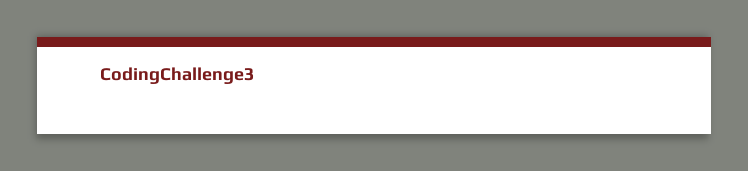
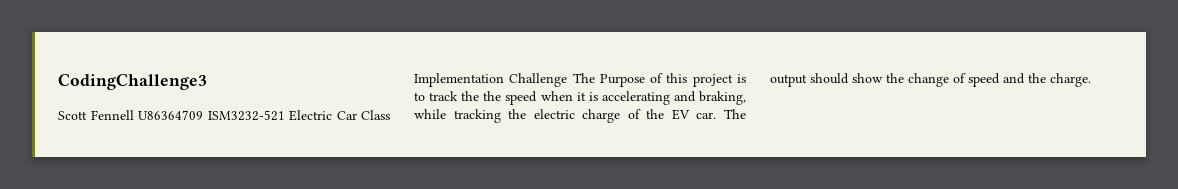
+ Scott Fennell U86364709 ISM3232-521 Electric Car Class Implementation Challenge The Purpose of this project is to track the the speed when it is accelerating and braking, while tracking the electric charge of the EV car. The output should show the change of speed and the charge.

